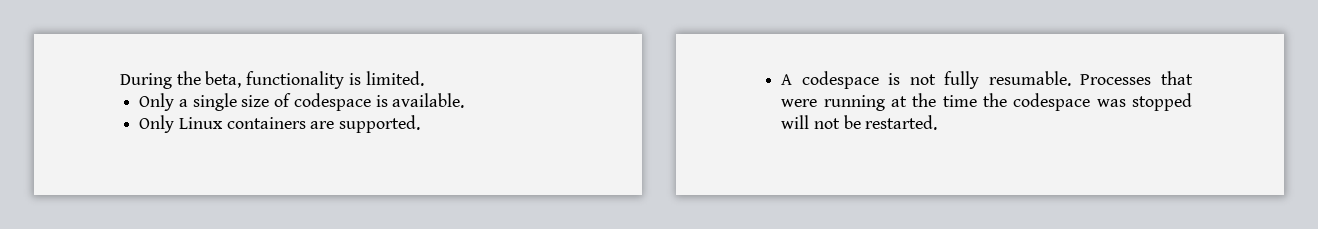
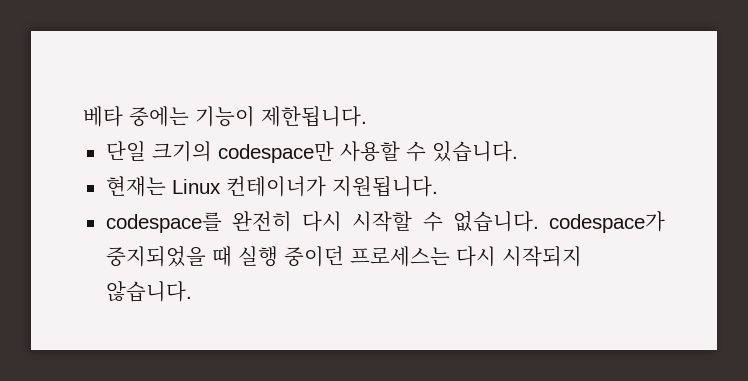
- During the beta, functionality is limited.
- Only a single size of codespace is available.
- Only Linux containers are supported.
- A codespace is not fully resumable. Processes that were running at the time the codespace was stopped will not be restarted.
+ 베타 중에는 기능이 제한됩니다.
+ 단일 크기의 codespace만 사용할 수 있습니다.
+ 현재는 Linux 컨테이너가 지원됩니다.
+ codespace를 완전히 다시 시작할 수 없습니다. codespace가 중지되었을 때 실행 중이던 프로세스는 다시 시작되지 않습니다.

